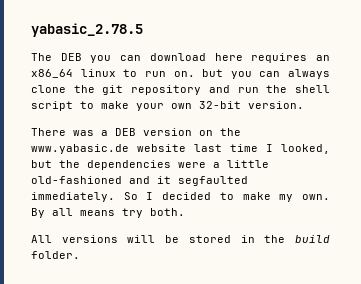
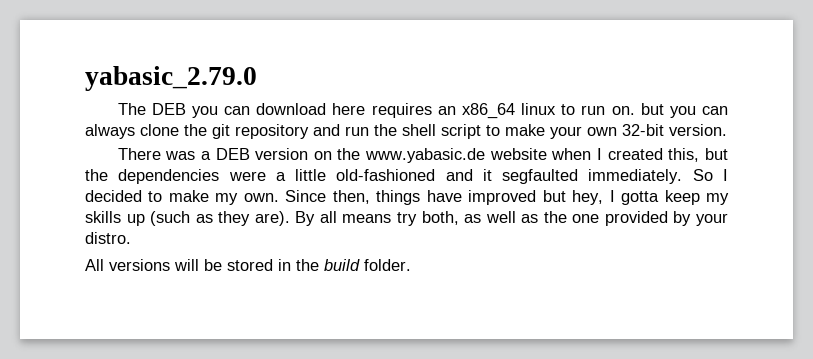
- yabasic_2.78.5
+ yabasic_2.79.0
- There was a DEB version on the www.yabasic.de website last time I looked, but the dependencies were a little old-fashioned and it segfaulted immediately.
+ There was a DEB version on the www.yabasic.de website when I created this, but the dependencies were a little old-fashioned and it segfaulted immediately.
- By all means try both.
+ Since then, things have improved but hey, I gotta keep my skills up (such as they are). By all means try both, as well as the one provided by your distro.

